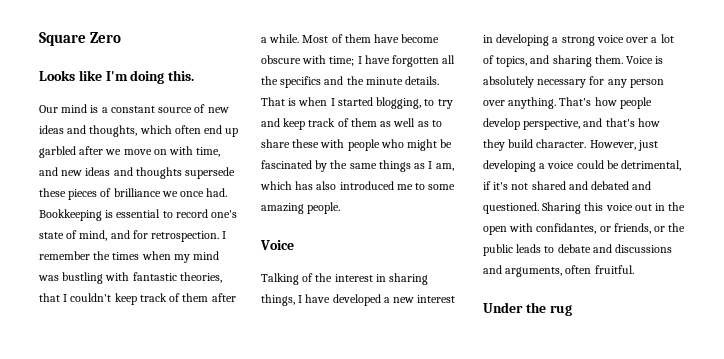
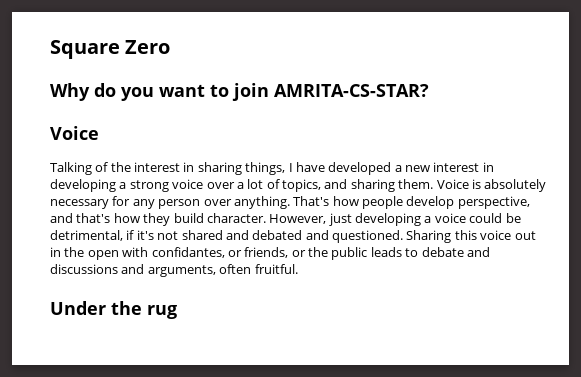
- Looks like I'm doing this.
- Our mind is a constant source of new ideas and thoughts, which often end up garbled after we move on with time, and new ideas and thoughts supersede these pieces of brilliance we once had. Bookkeeping is essential to record one's state of mind, and for retrospection. I remember the times when my mind was bustling with fantastic theories, that I couldn't keep track of them after a while. Most of them have become obscure with time; I have forgotten all the specifics and the minute details. That is when I started blogging, to try and keep track of them as well as to share these with people who might be fascinated by the same things as I am, which has also introduced me to some amazing people.
+ Why do you want to join AMRITA-CS-STAR?

